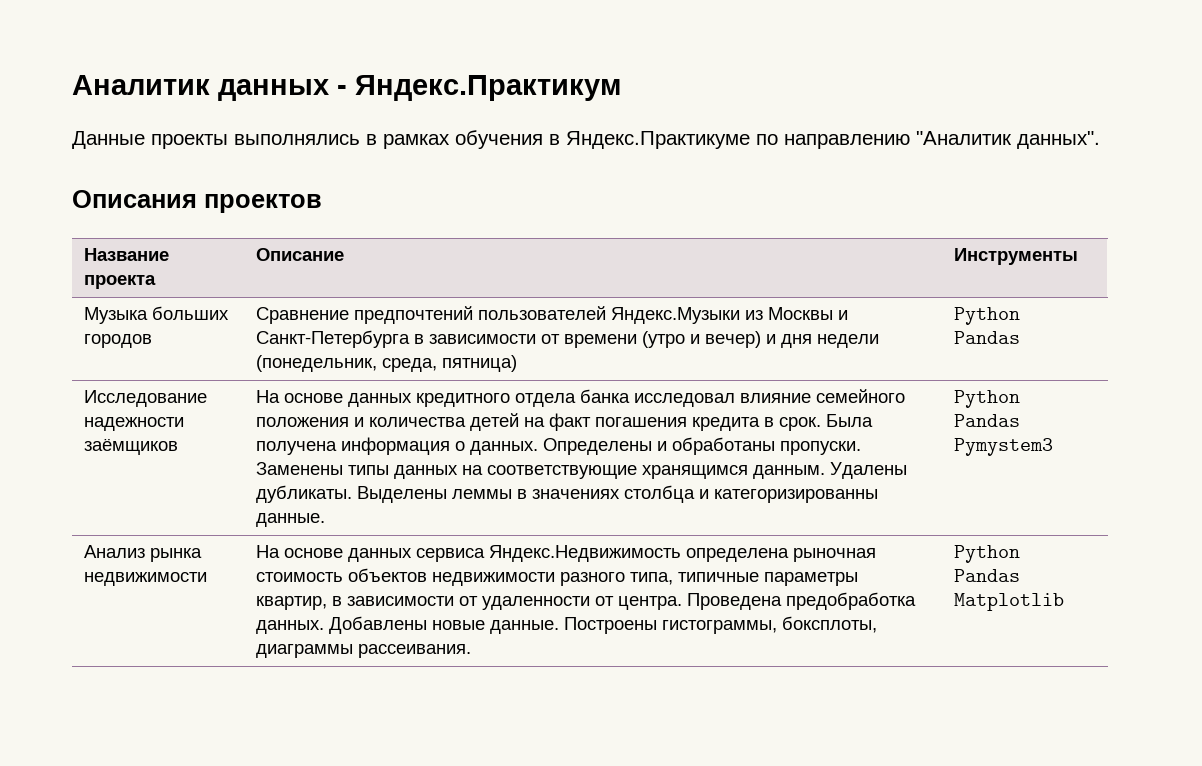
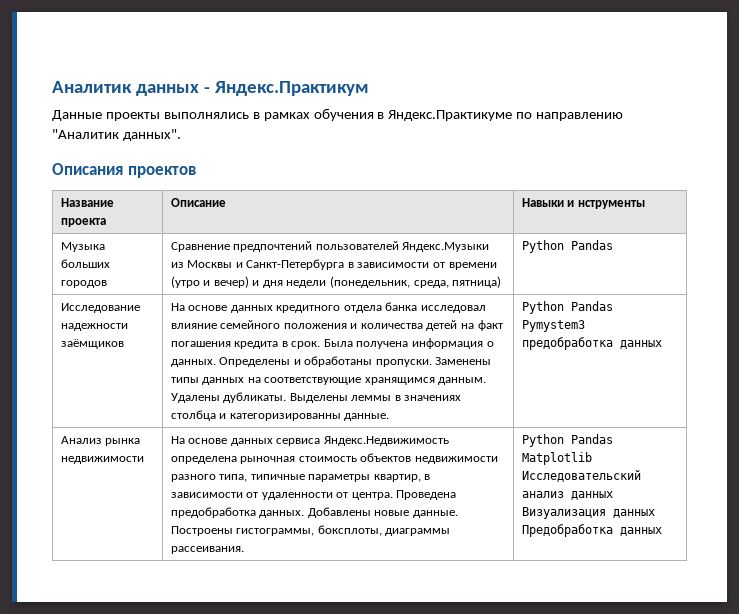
- Название проекта | Описание | Инструменты
+ Название проекта | Описание | Навыки и нструменты
- Python Pandas Pymystem3
+ Python Pandas Pymystem3 предобработка данных
- Python Pandas Matplotlib
+ Python Pandas Matplotlib Исследовательский анализ данных Визуализация данных Предобработка данных

